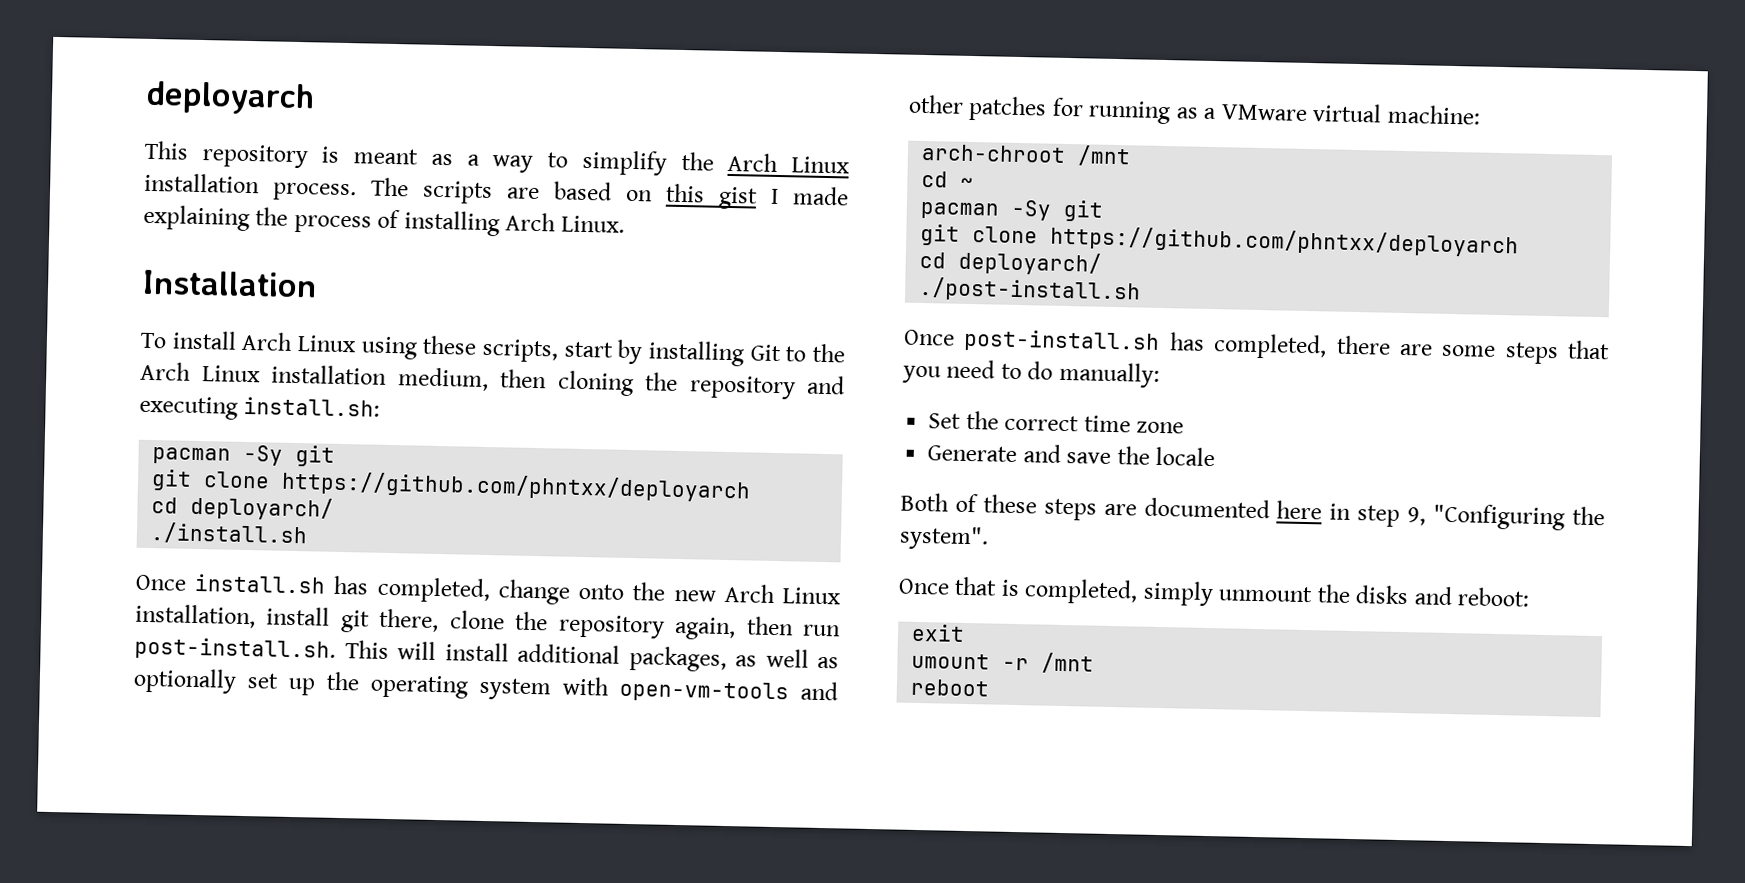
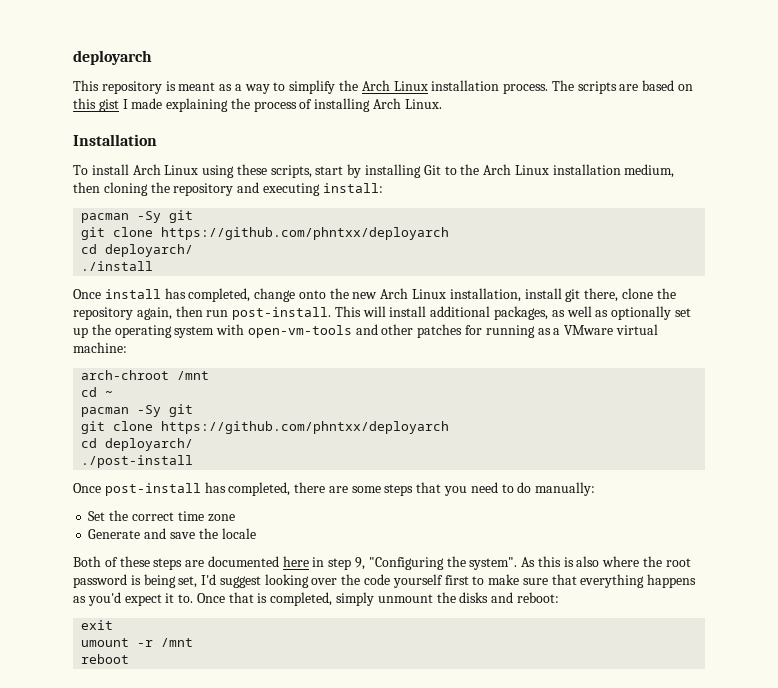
- To install Arch Linux using these scripts, start by installing Git to the Arch Linux installation medium, then cloning the repository and executing install.sh:
+ To install Arch Linux using these scripts, start by installing Git to the Arch Linux installation medium, then cloning the repository and executing install:
  pacman -Sy git
  git clone https://github.com/phntxx/deployarch
  cd deployarch/
- ./install.sh
- Once install.sh has completed, change onto the new Arch Linux installation, install git there, clone the repository again, then run post-install.sh. This will install additional packages, as well as optionally set up the operating system with open-vm-tools and other patches for running as a VMware virtual machine:
+ ./install
+ Once install has completed, change onto the new Arch Linux installation, install git there, clone the repository again, then run post-install. This will install additional packages, as well as optionally set up the operating system with open-vm-tools and other patches for running as a VMware virtual machine:
- ./post-install.sh
- Once post-install.sh has completed, there are some steps that you need to do manually:
+ ./post-install
+ Once post-install has completed, there are some steps that you need to do manually:
- Both of these steps are documented here in step 9, "Configuring the system".
- Once that is completed, simply unmount the disks and reboot:
+ Both of these steps are documented here in step 9, "Configuring the system". As this is also where the root password is being set, I'd suggest looking over the code yourself first to make sure that everything happens as you'd expect it to. Once that is completed, simply unmount the disks and reboot:

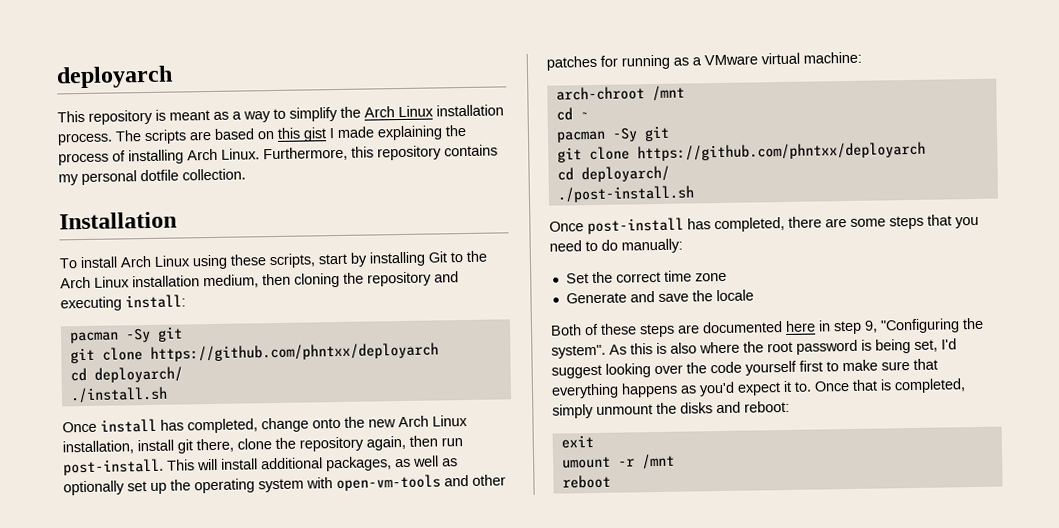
+ Furthermore, this repository contains my personal dotfile collection.
- ./install
+ ./install.sh
- ./post-install
+ ./post-install.sh

